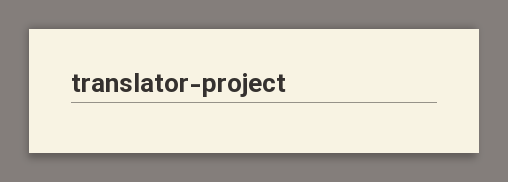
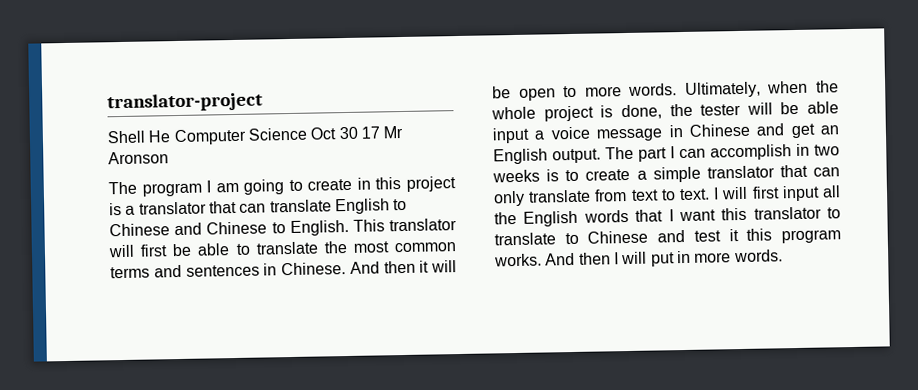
+ Shell He Computer Science Oct 30 17 Mr Aronson
+ The program I am going to create in this project is a translator that can translate English to Chinese and Chinese to English. This translator will first be able to translate the most common terms and sentences in Chinese. And then it will be open to more words. Ultimately, when the whole project is done, the tester will be able input a voice message in Chinese and get an English output. The part I can accomplish in two weeks is to create a simple translator that can only translate from text to text. I will first input all the English words that I want this translator to translate to Chinese and test it this program works. And then I will put in more words.

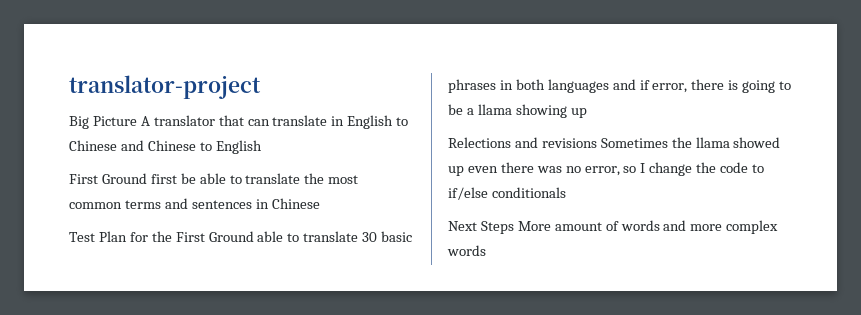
- Shell He Computer Science Oct 30 17 Mr Aronson
- The program I am going to create in this project is a translator that can translate English to Chinese and Chinese to English. This translator will first be able to translate the most common terms and sentences in Chinese. And then it will be open to more words. Ultimately, when the whole project is done, the tester will be able input a voice message in Chinese and get an English output. The part I can accomplish in two weeks is to create a simple translator that can only translate from text to text. I will first input all the English words that I want this translator to translate to Chinese and test it this program works. And then I will put in more words.
+ Big Picture A translator that can translate in English to Chinese and Chinese to English
+ First Ground first be able to translate the most common terms and sentences in Chinese
+ Test Plan for the First Ground able to translate 30 basic phrases in both languages and if error, there is going to be a llama showing up
+ Relections and revisions Sometimes the llama showed up even there was no error, so I change the code to if/else conditionals
+ Next Steps More amount of words and more complex words

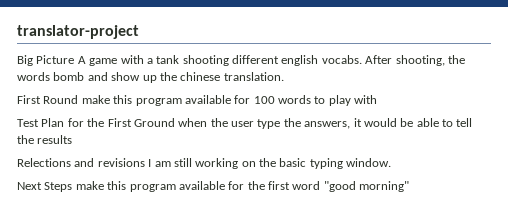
- Big Picture A translator that can translate in English to Chinese and Chinese to English
- First Ground first be able to translate the most common terms and sentences in Chinese
+ Big Picture A game with a tank shooting different english vocabs. After shooting, the words bomb and show up the chinese translation.
+ First Round make this program available for 100 words to play with
- Test Plan for the First Ground able to translate 30 basic phrases in both languages and if error, there is going to be a llama showing up
- Relections and revisions Sometimes the llama showed up even there was no error, so I change the code to if/else conditionals
- Next Steps More amount of words and more complex words
+ Test Plan for the First Ground when the user type the answers, it would be able to tell the results
+ Relections and revisions I am still working on the basic typing window.
+ Next Steps make this program available for the first word "good morning"

